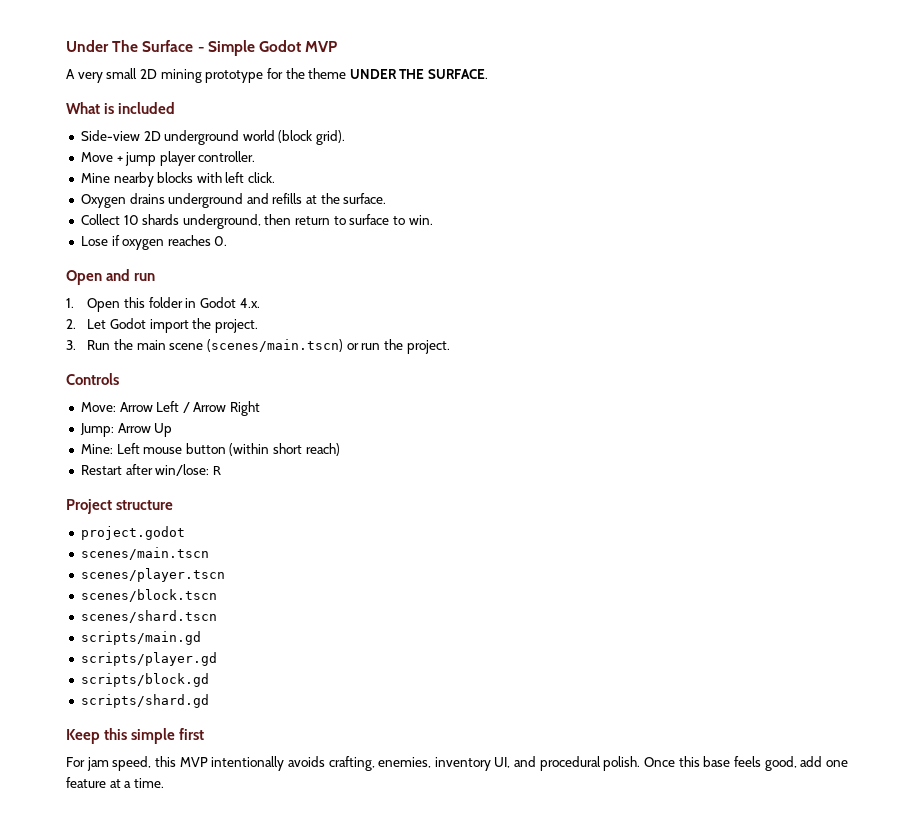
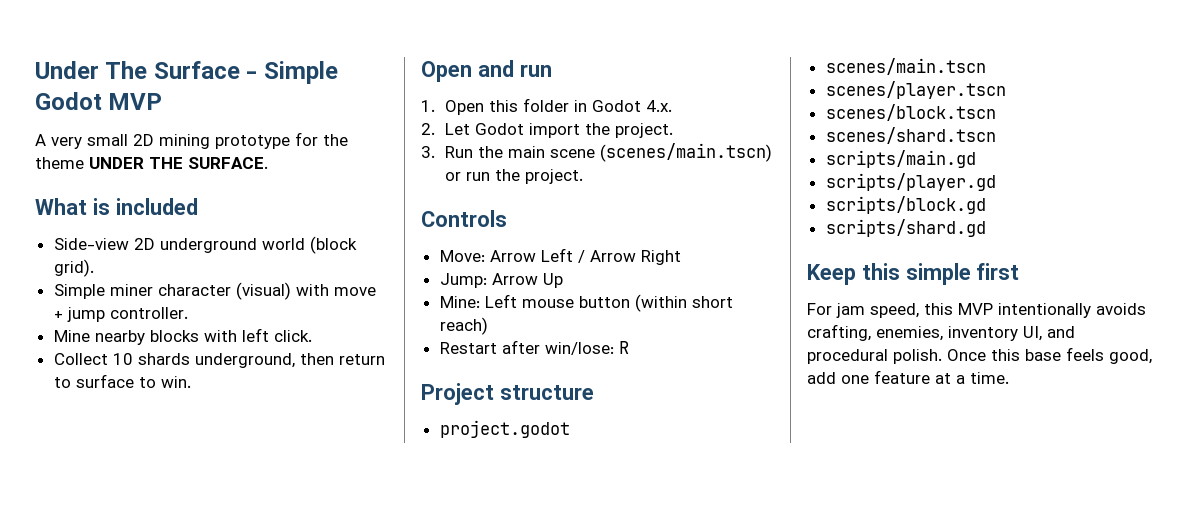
- Move + jump player controller.
+ Simple miner character (visual) with move + jump controller.
- Oxygen drains underground and refills at the surface.
- Lose if oxygen reaches 0.

